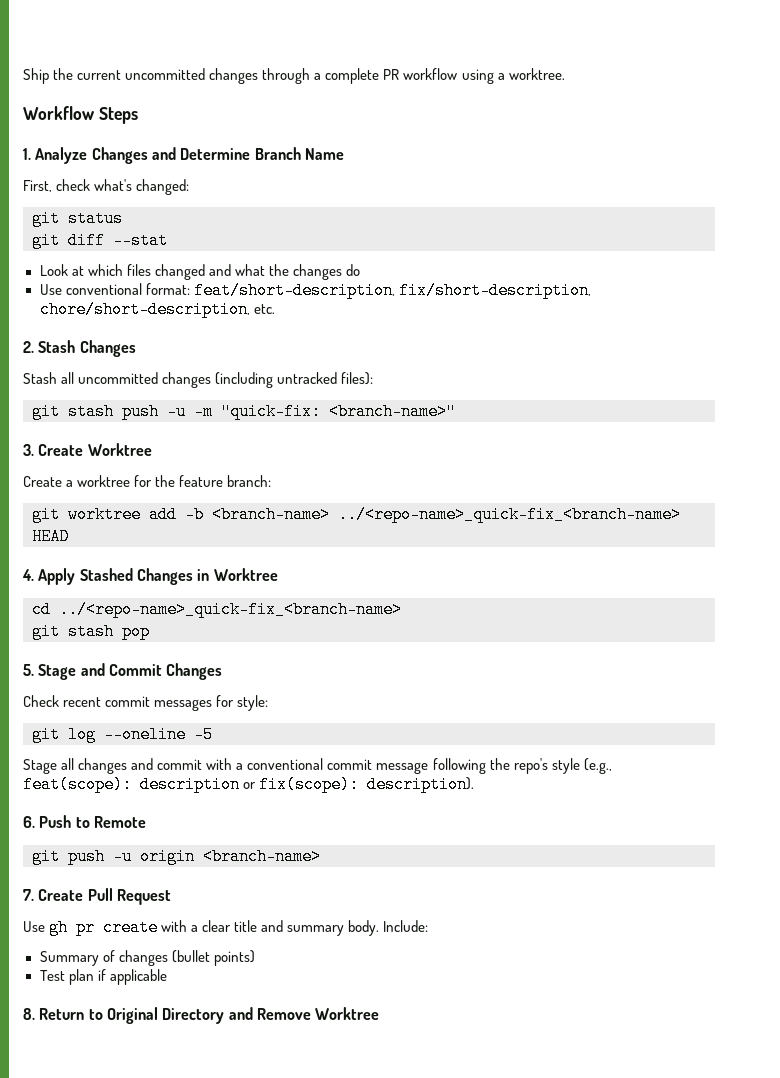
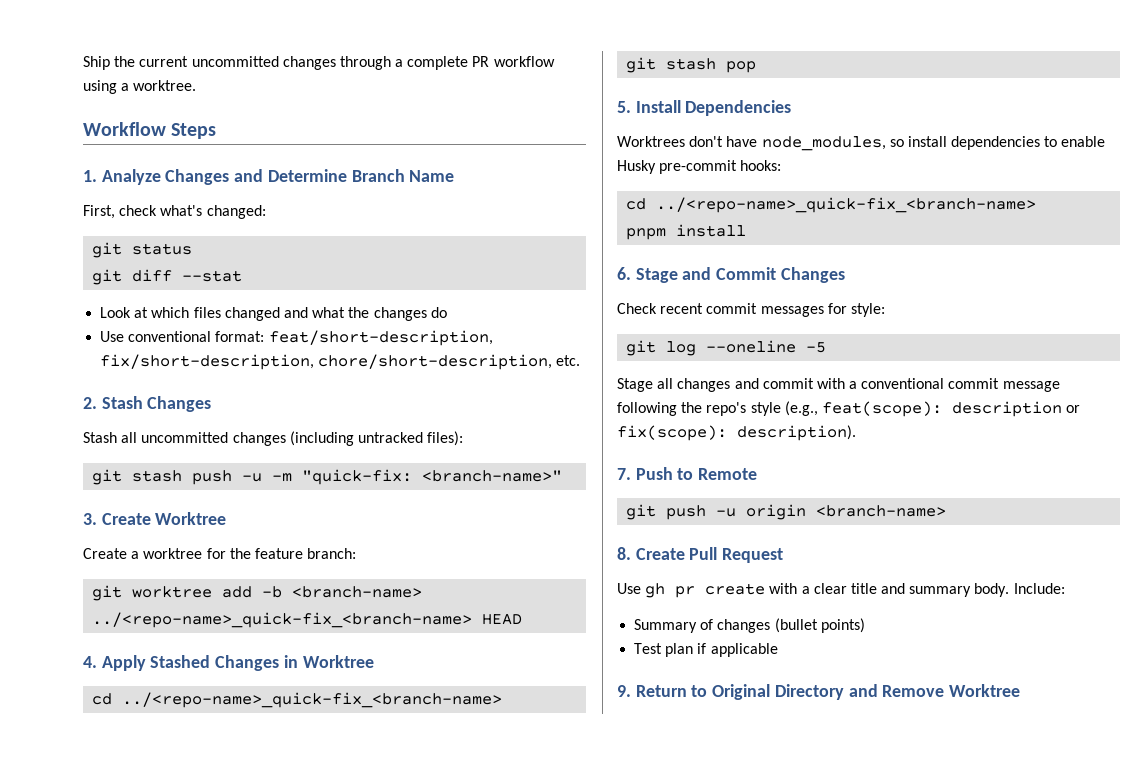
- 5. Stage and Commit Changes
+ 5. Install Dependencies
+ Worktrees don't have node_modules, so install dependencies to enable Husky pre-commit hooks:
+ cd ../<repo-name>_quick-fix_<branch-name>
+ pnpm install
+ 6. Stage and Commit Changes
- 6. Push to Remote
+ 7. Push to Remote
- 7. Create Pull Request
+ 8. Create Pull Request
- 8. Return to Original Directory and Remove Worktree
+ 9. Return to Original Directory and Remove Worktree

